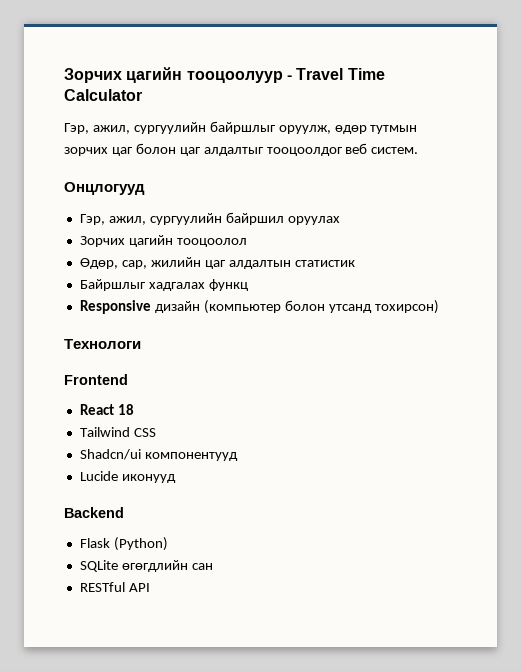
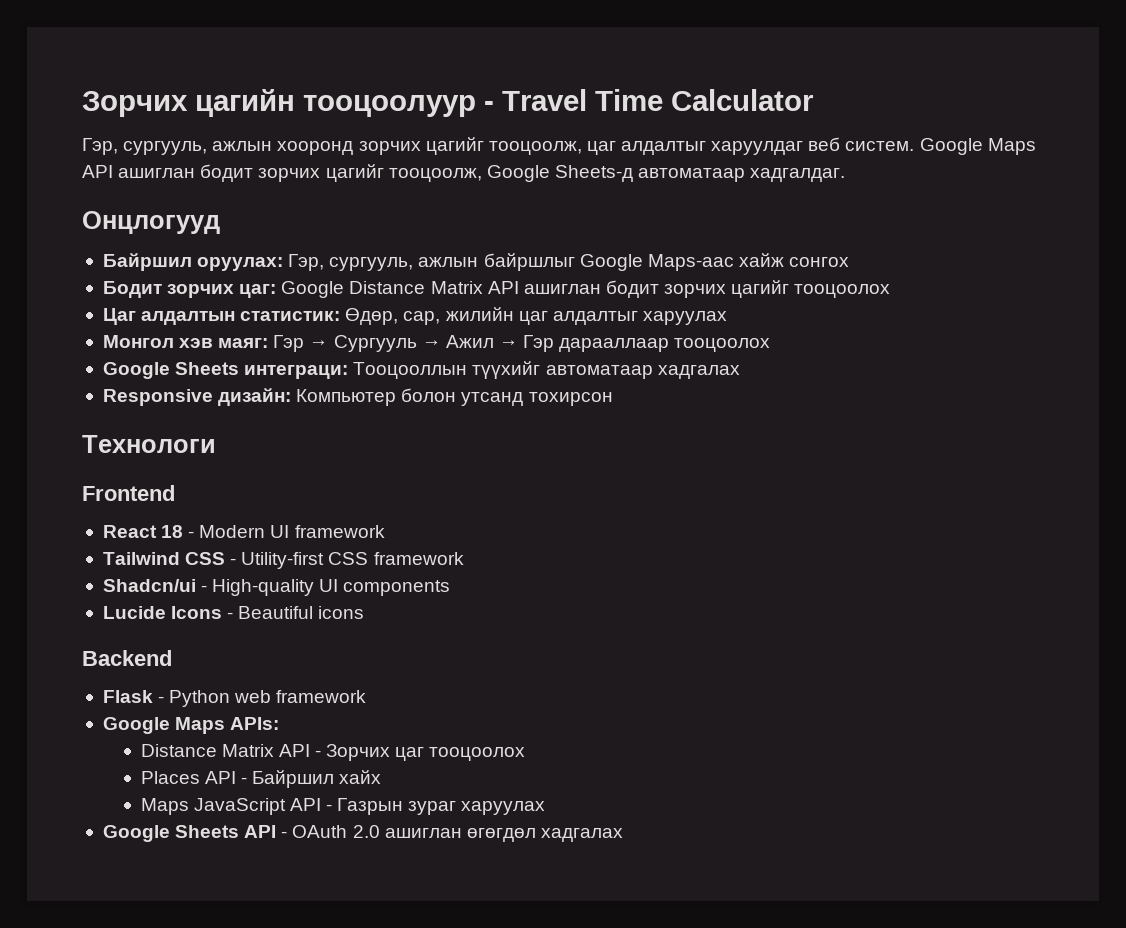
- Гэр, ажил, сургуулийн байршлыг оруулж, өдөр тутмын зорчих цаг болон цаг алдалтыг тооцоолдог веб систем.
+ Гэр, сургууль, ажлын хооронд зорчих цагийг тооцоолж, цаг алдалтыг харуулдаг веб систем. Google Maps API ашиглан бодит зорчих цагийг тооцоолж, Google Sheets-д автоматаар хадгалдаг.
  Онцлогууд
- Гэр, ажил, сургуулийн байршил оруулах
- Зорчих цагийн тооцоолол
- Өдөр, сар, жилийн цаг алдалтын статистик
- Байршлыг хадгалах функц
+ Байршил оруулах: Гэр, сургууль, ажлын байршлыг Google Maps-аас хайж сонгох
+ Бодит зорчих цаг: Google Distance Matrix API ашиглан бодит зорчих цагийг тооцоолох
+ Цаг алдалтын статистик: Өдөр, сар, жилийн цаг алдалтыг харуулах
+ Монгол хэв маяг: Гэр → Сургууль → Ажил → Гэр дарааллаар тооцоолох
+ Google Sheets интеграци: Тооцооллын түүхийг автоматаар хадгалах
- Responsive дизайн (компьютер болон утсанд тохирсон)
+ Responsive дизайн: Компьютер болон утсанд тохирсон
- React 18
- Tailwind CSS
- Shadcn/ui компонентууд
- Lucide иконууд
+ React 18 - Modern UI framework
+ Tailwind CSS - Utility-first CSS framework
+ Shadcn/ui - High-quality UI components
+ Lucide Icons - Beautiful icons
  Backend
- Flask (Python)
- SQLite өгөгдлийн сан
- RESTful API
+ Flask - Python web framework
+ Google Maps APIs:
+ Distance Matrix API - Зорчих цаг тооцоолох
+ Places API - Байршил хайх
+ Maps JavaScript API - Газрын зураг харуулах
+ Google Sheets API - OAuth 2.0 ашиглан өгөгдөл хадгалах

